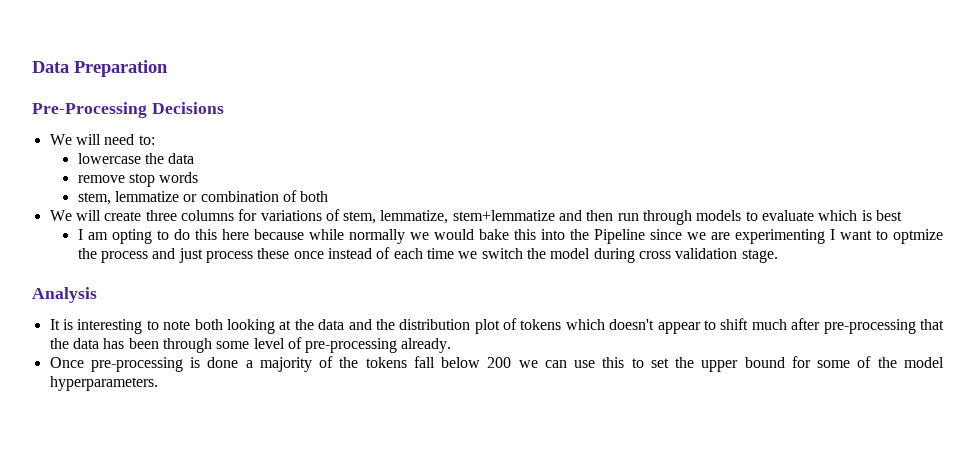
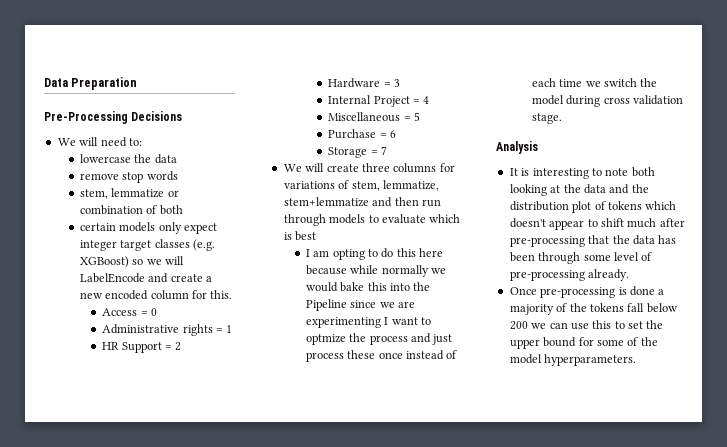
+ certain models only expect integer target classes (e.g. XGBoost) so we will LabelEncode and create a new encoded column for this.
+ Access = 0
+ Administrative rights = 1
+ HR Support = 2
+ Hardware = 3
+ Internal Project = 4
+ Miscellaneous = 5
+ Purchase = 6
+ Storage = 7

